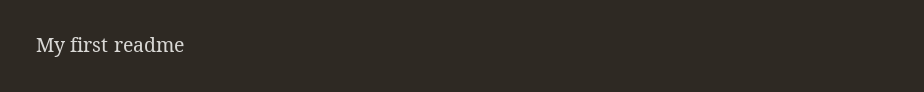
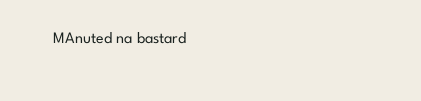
- My first readme
+ MAnuted na bastard

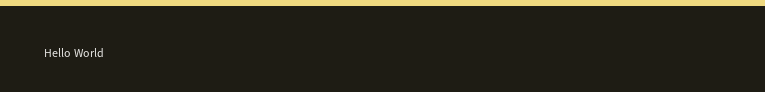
- MAnuted na bastard
+ Hello World

